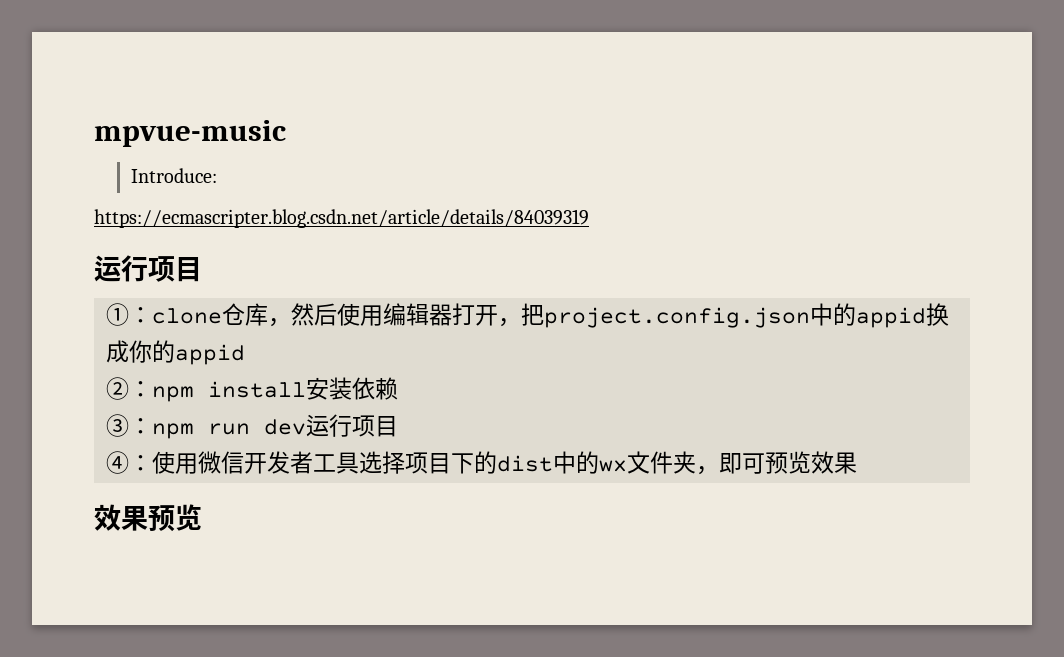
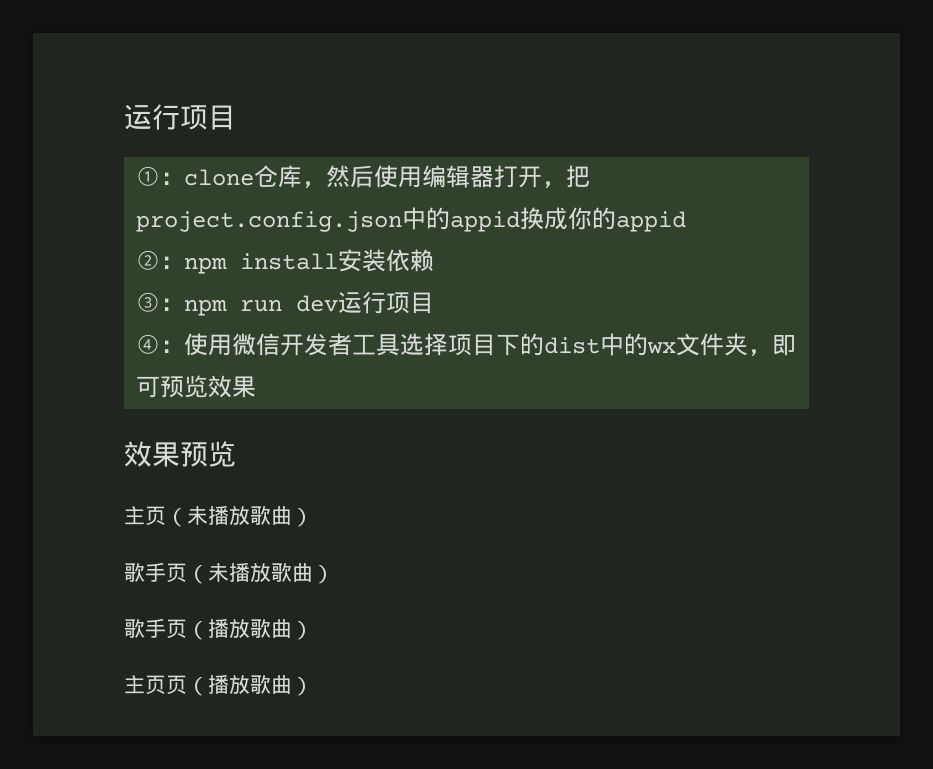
- mpvue-music
- Introduce:
- https://ecmascripter.blog.csdn.net/article/details/84039319
+ 主页（未播放歌曲）
+ 歌手页（未播放歌曲）
+ 歌手页（播放歌曲）
+ 主页页（播放歌曲）

